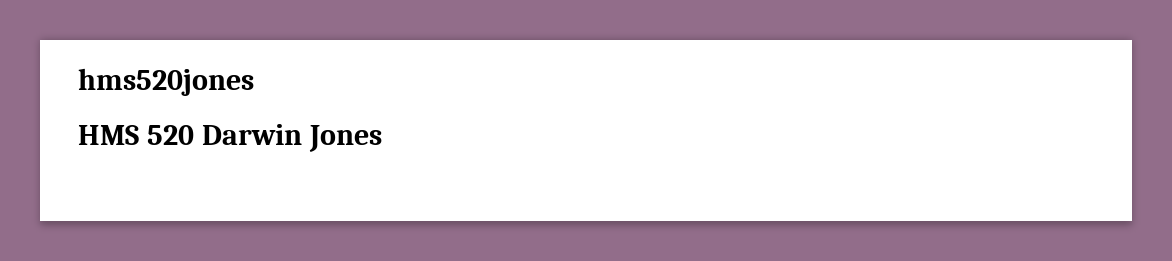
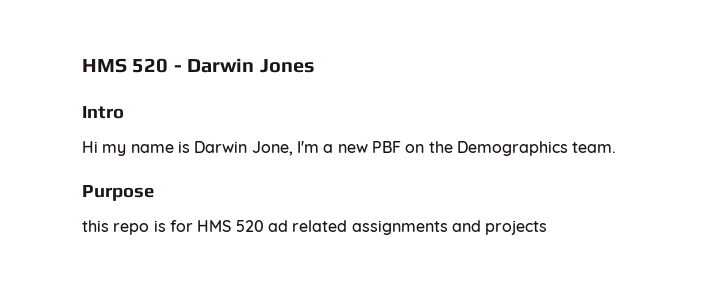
- hms520jones
- HMS 520 Darwin Jones
+ HMS 520 - Darwin Jones
+ Intro
+ Hi my name is Darwin Jone, I'm a new PBF on the Demographics team.
+ Purpose
+ this repo is for HMS 520 ad related assignments and projects

